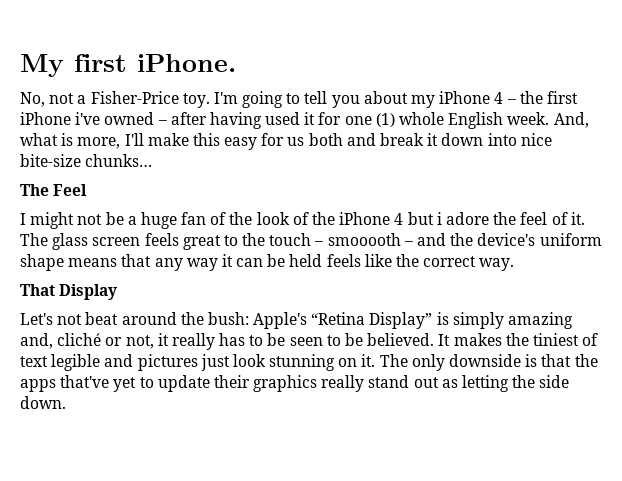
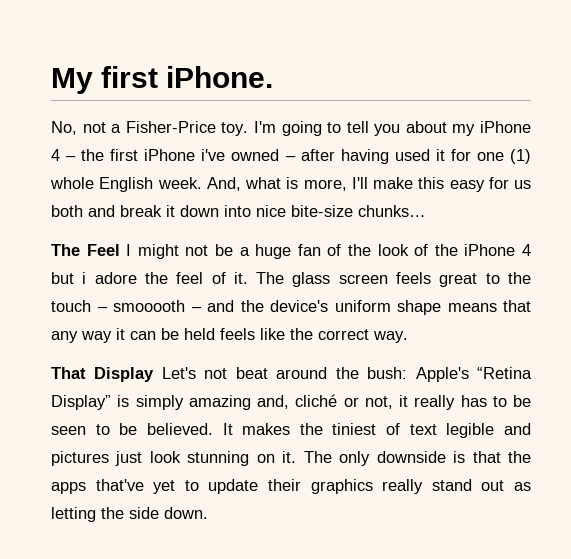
- The Feel
- I might not be a huge fan of the look of the iPhone 4 but i adore the feel of it.
+ The Feel I might not be a huge fan of the look of the iPhone 4 but i adore the feel of it.
- That Display
- Let's not beat around the bush: Apple's “Retina Display” is simply amazing and, cliché or not, it really has to be seen to be believed.
+ That Display Let's not beat around the bush: Apple's “Retina Display” is simply amazing and, cliché or not, it really has to be seen to be believed.

